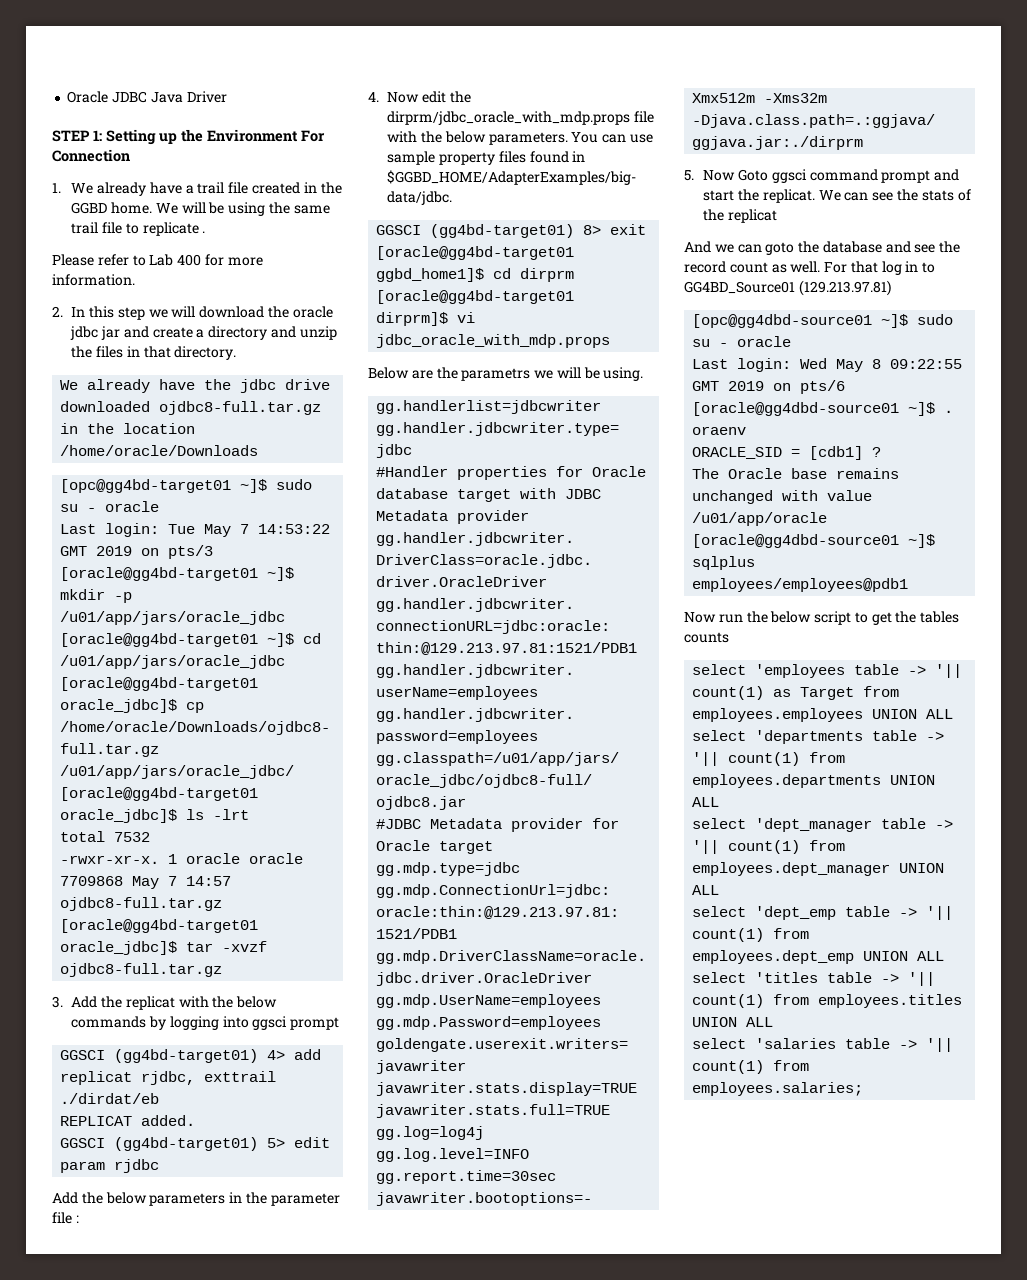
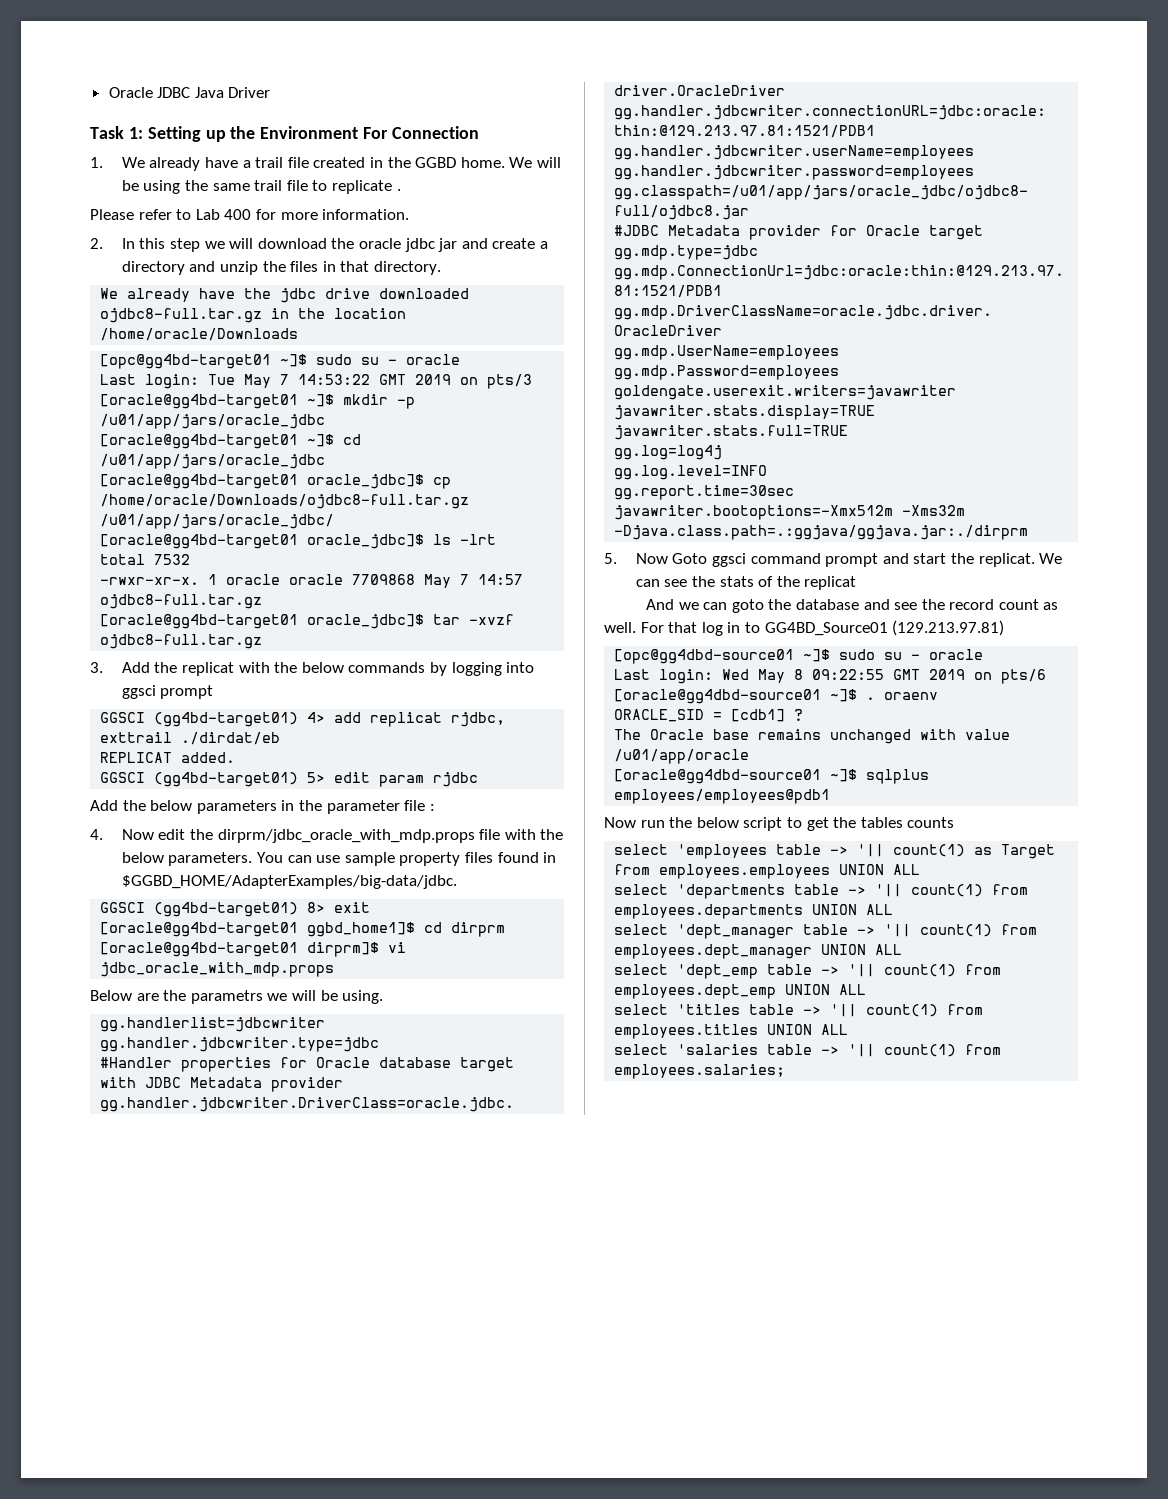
- STEP 1: Setting up the Environment For Connection
+ Task 1: Setting up the Environment For Connection

